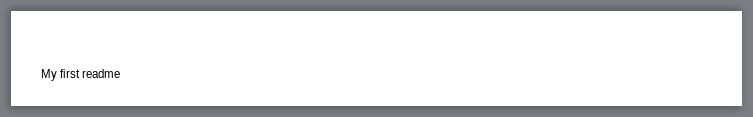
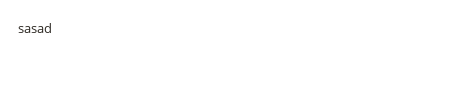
- My first readme
+ sasad

